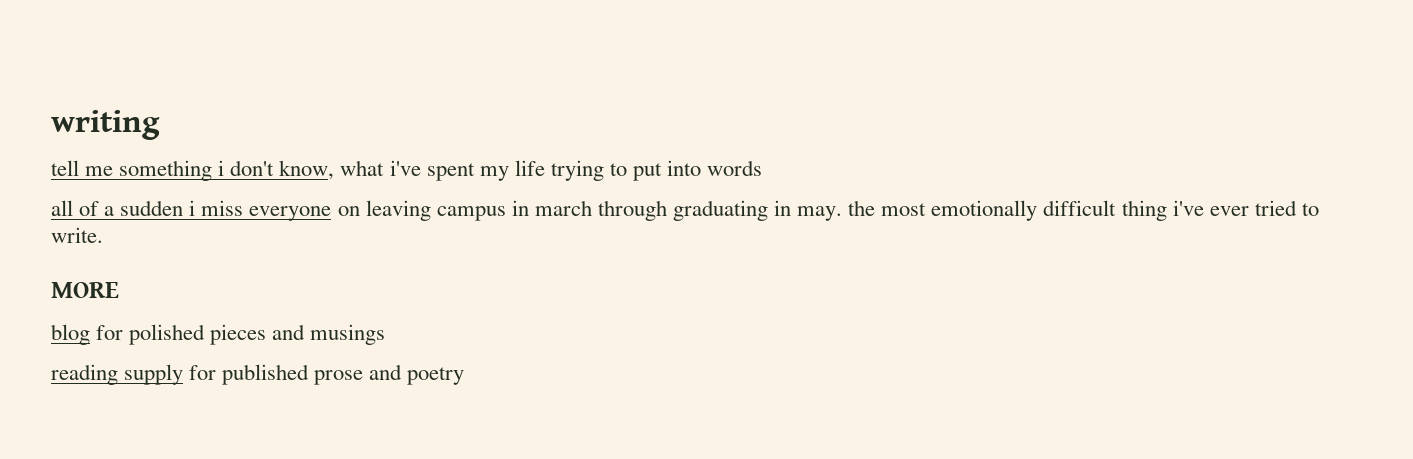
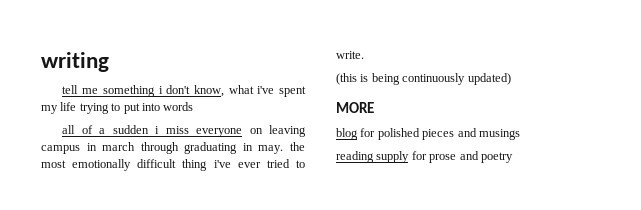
+ (this is being continuously updated)
- reading supply for published prose and poetry
+ reading supply for prose and poetry

